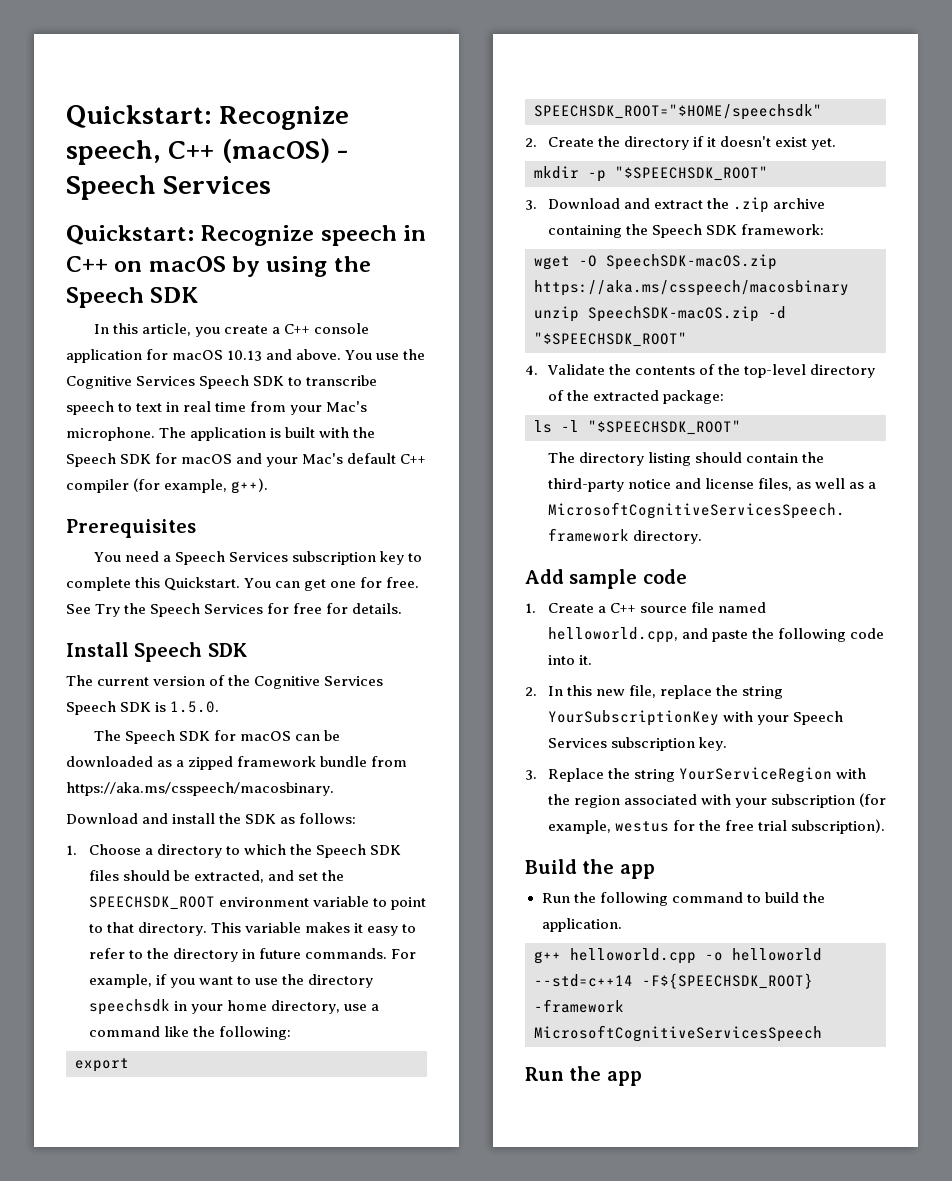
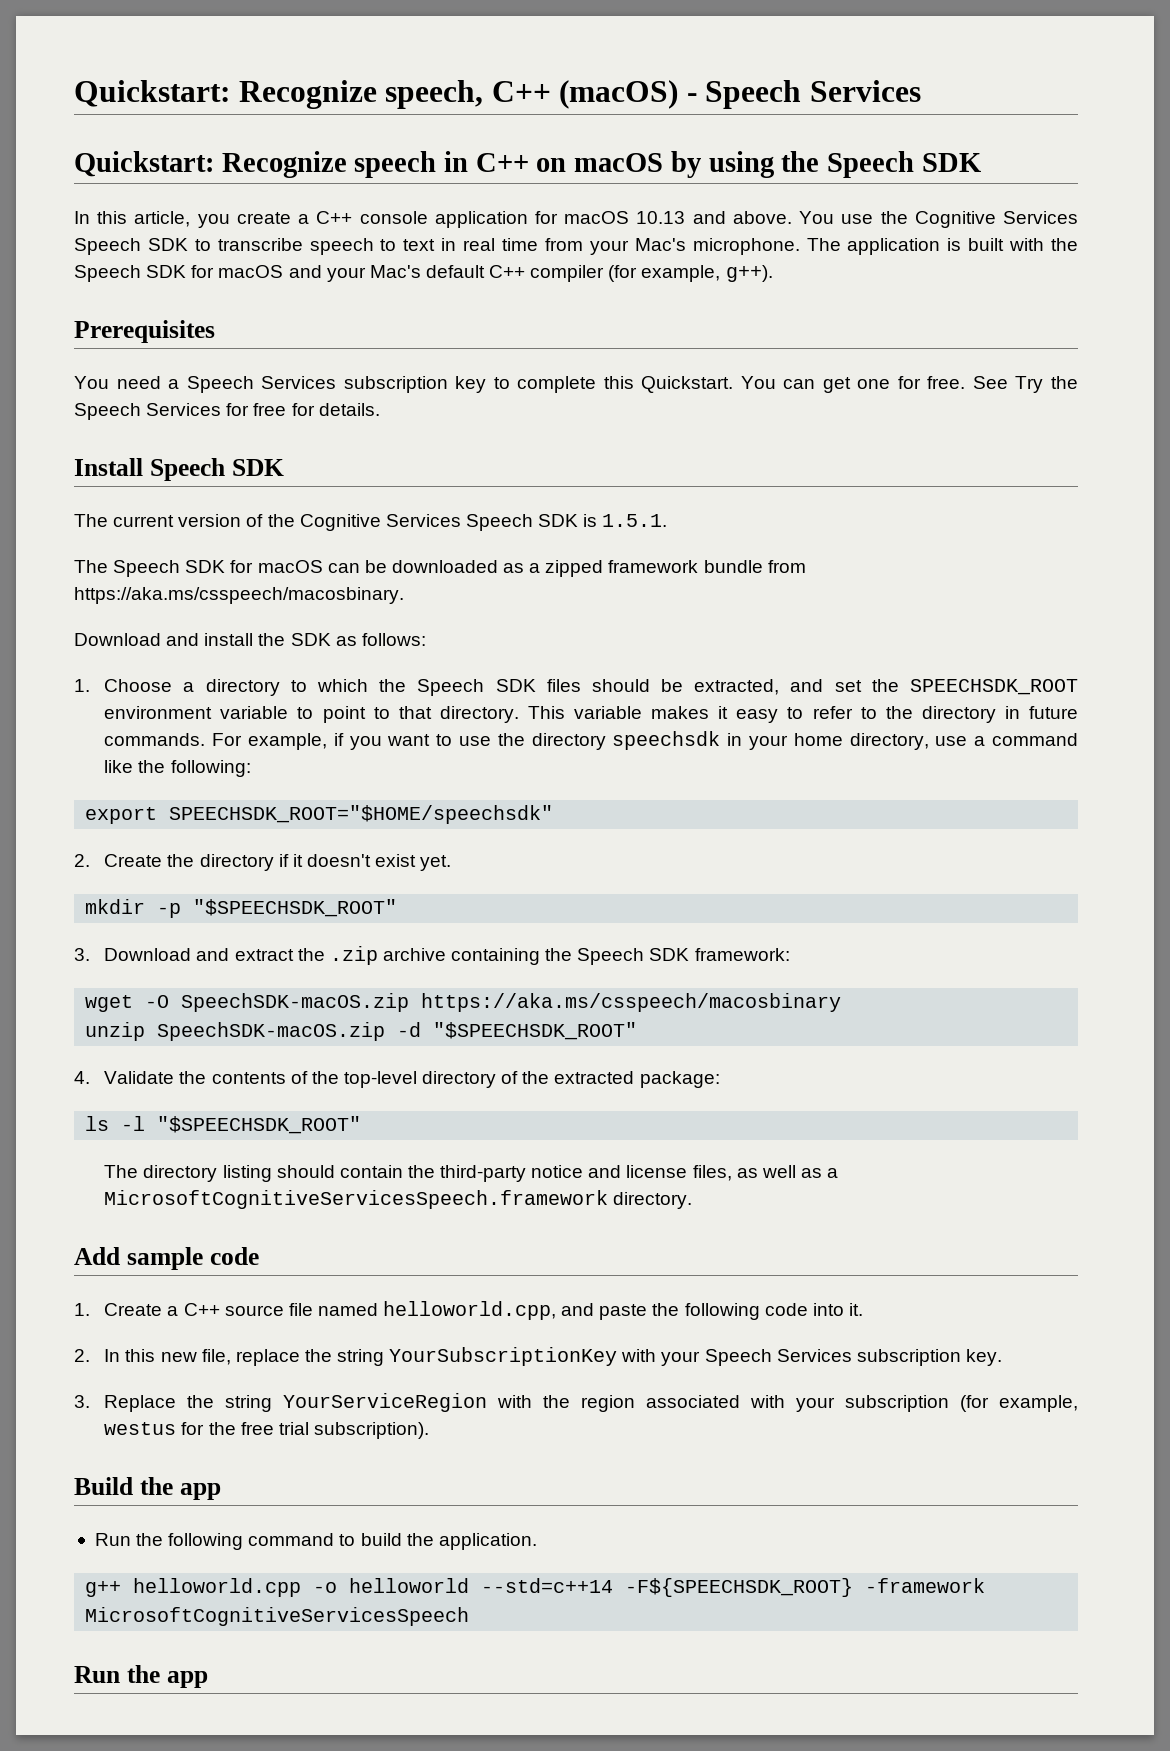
- The current version of the Cognitive Services Speech SDK is 1.5.0.
+ The current version of the Cognitive Services Speech SDK is 1.5.1.

